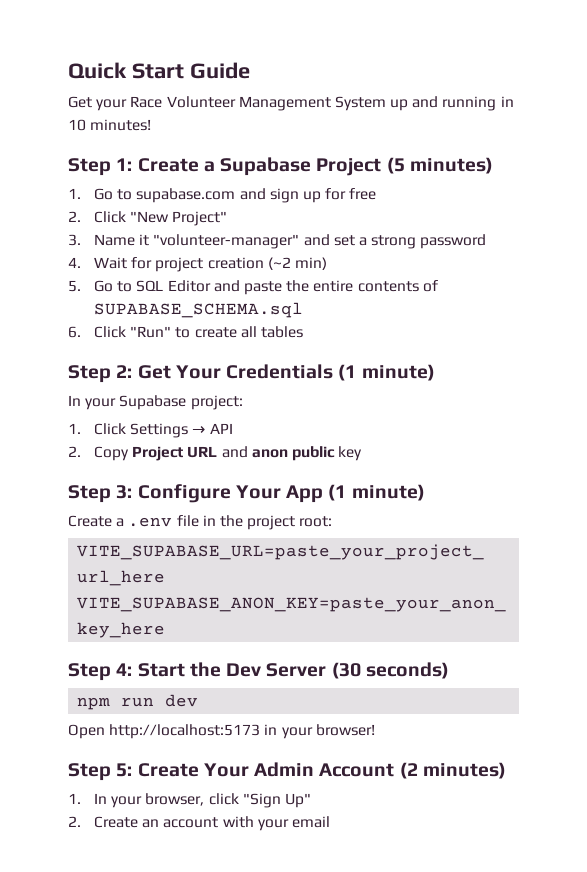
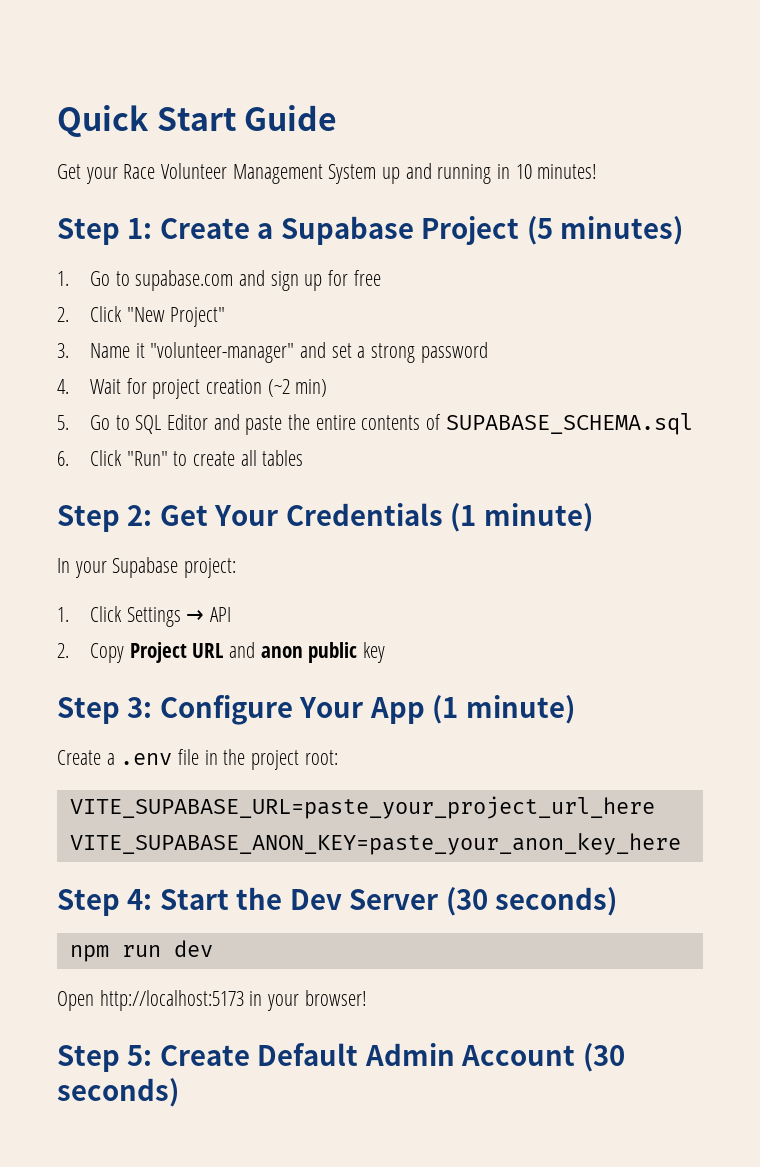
- Step 5: Create Your Admin Account (2 minutes)
- 1. In your browser, click "Sign Up"
- 2. Create an account with your email
+ Step 5: Create Default Admin Account (30 seconds)

